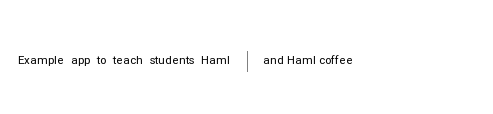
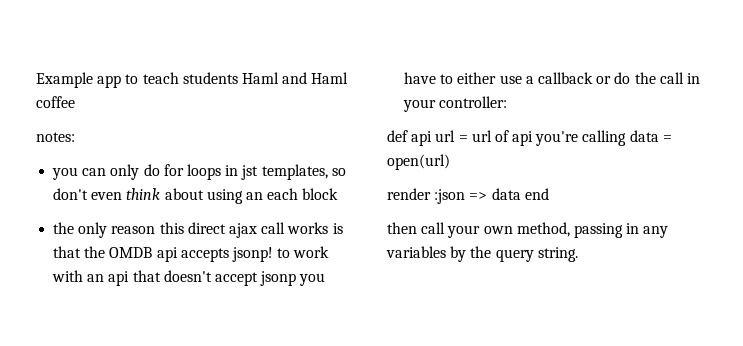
+ notes:
+ you can only do for loops in jst templates, so don't even think about using an each block
+ the only reason this direct ajax call works is that the OMDB api accepts jsonp! to work with an api that doesn't accept jsonp you have to either use a callback or do the call in your controller:
+ def api url = url of api you're calling data = open(url)
+ render :json => data end
+ then call your own method, passing in any variables by the query string.

